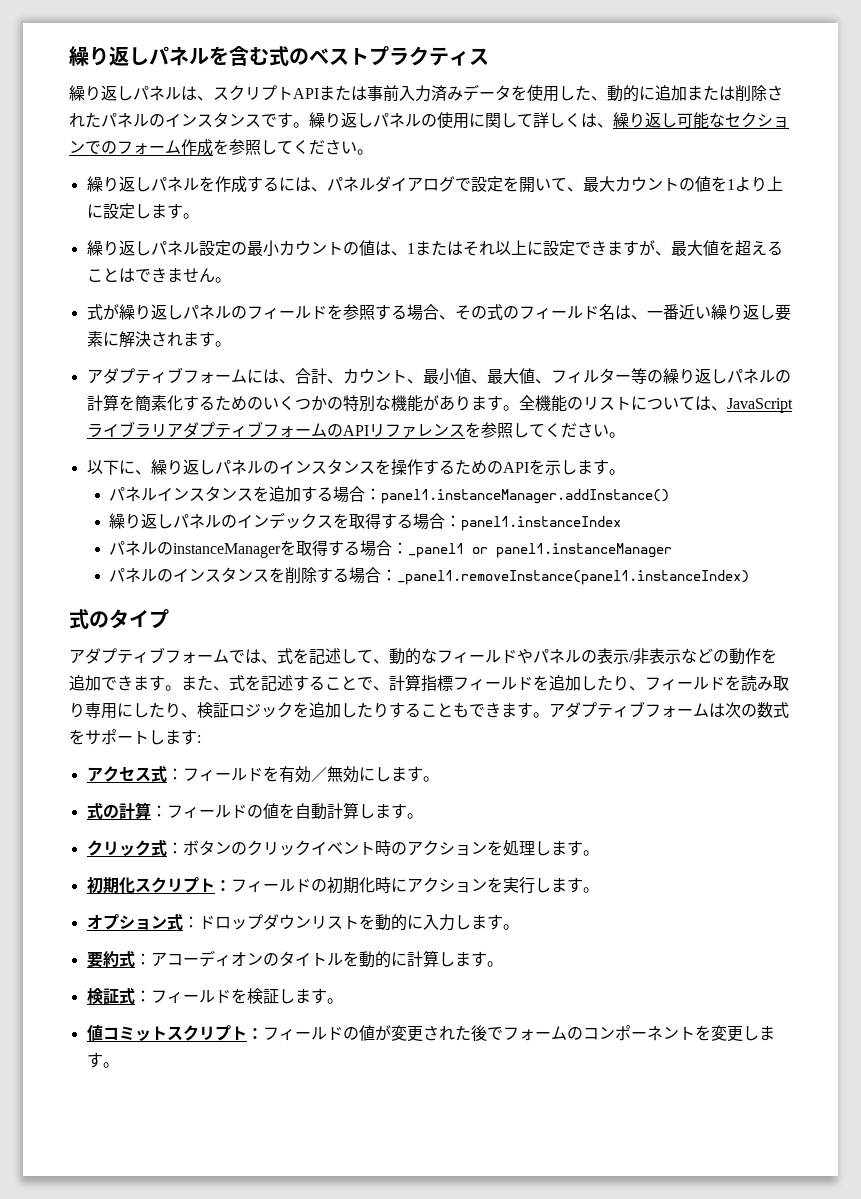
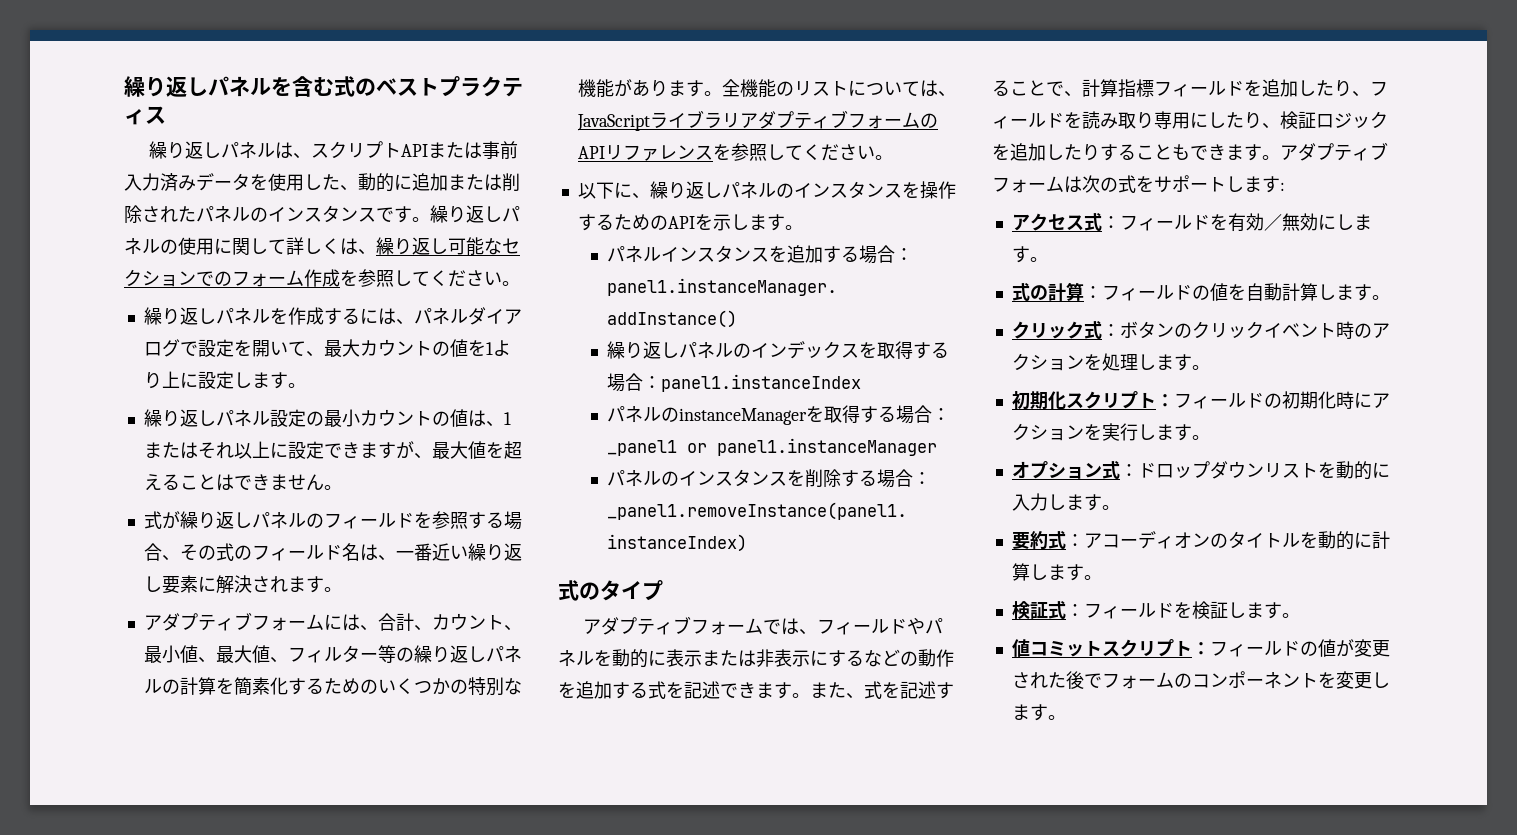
- アダプティブフォームでは、式を記述して、動的なフィールドやパネルの表示/非表示などの動作を追加できます。
+ アダプティブフォームでは、フィールドやパネルを動的に表示または非表示にするなどの動作を追加する式を記述できます。
- アダプティブフォームは次の数式をサポートします:
+ アダプティブフォームは次の式をサポートします:

